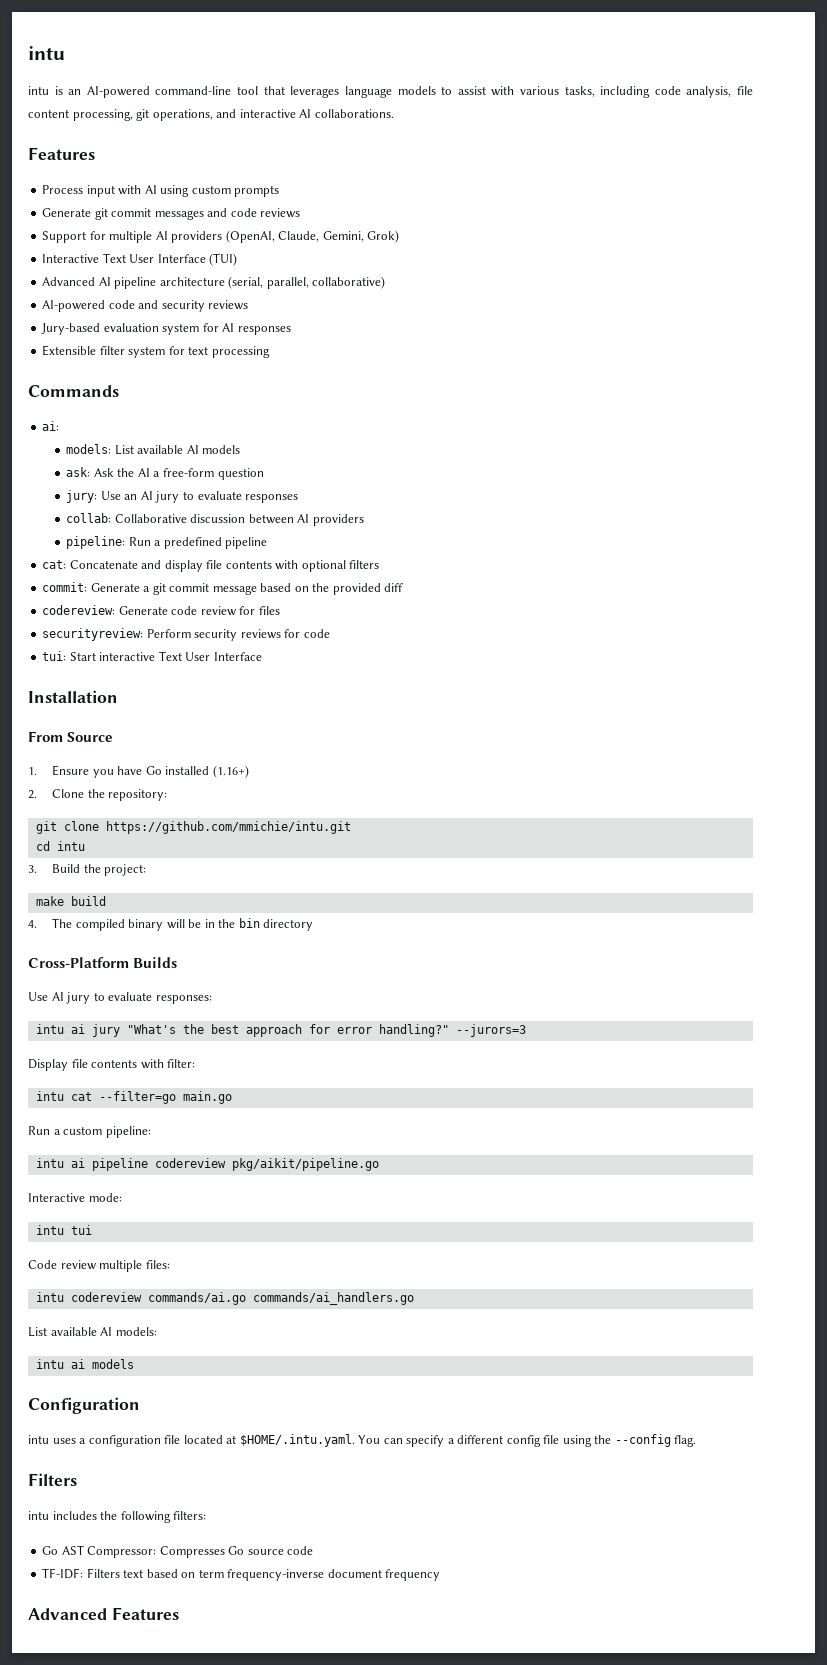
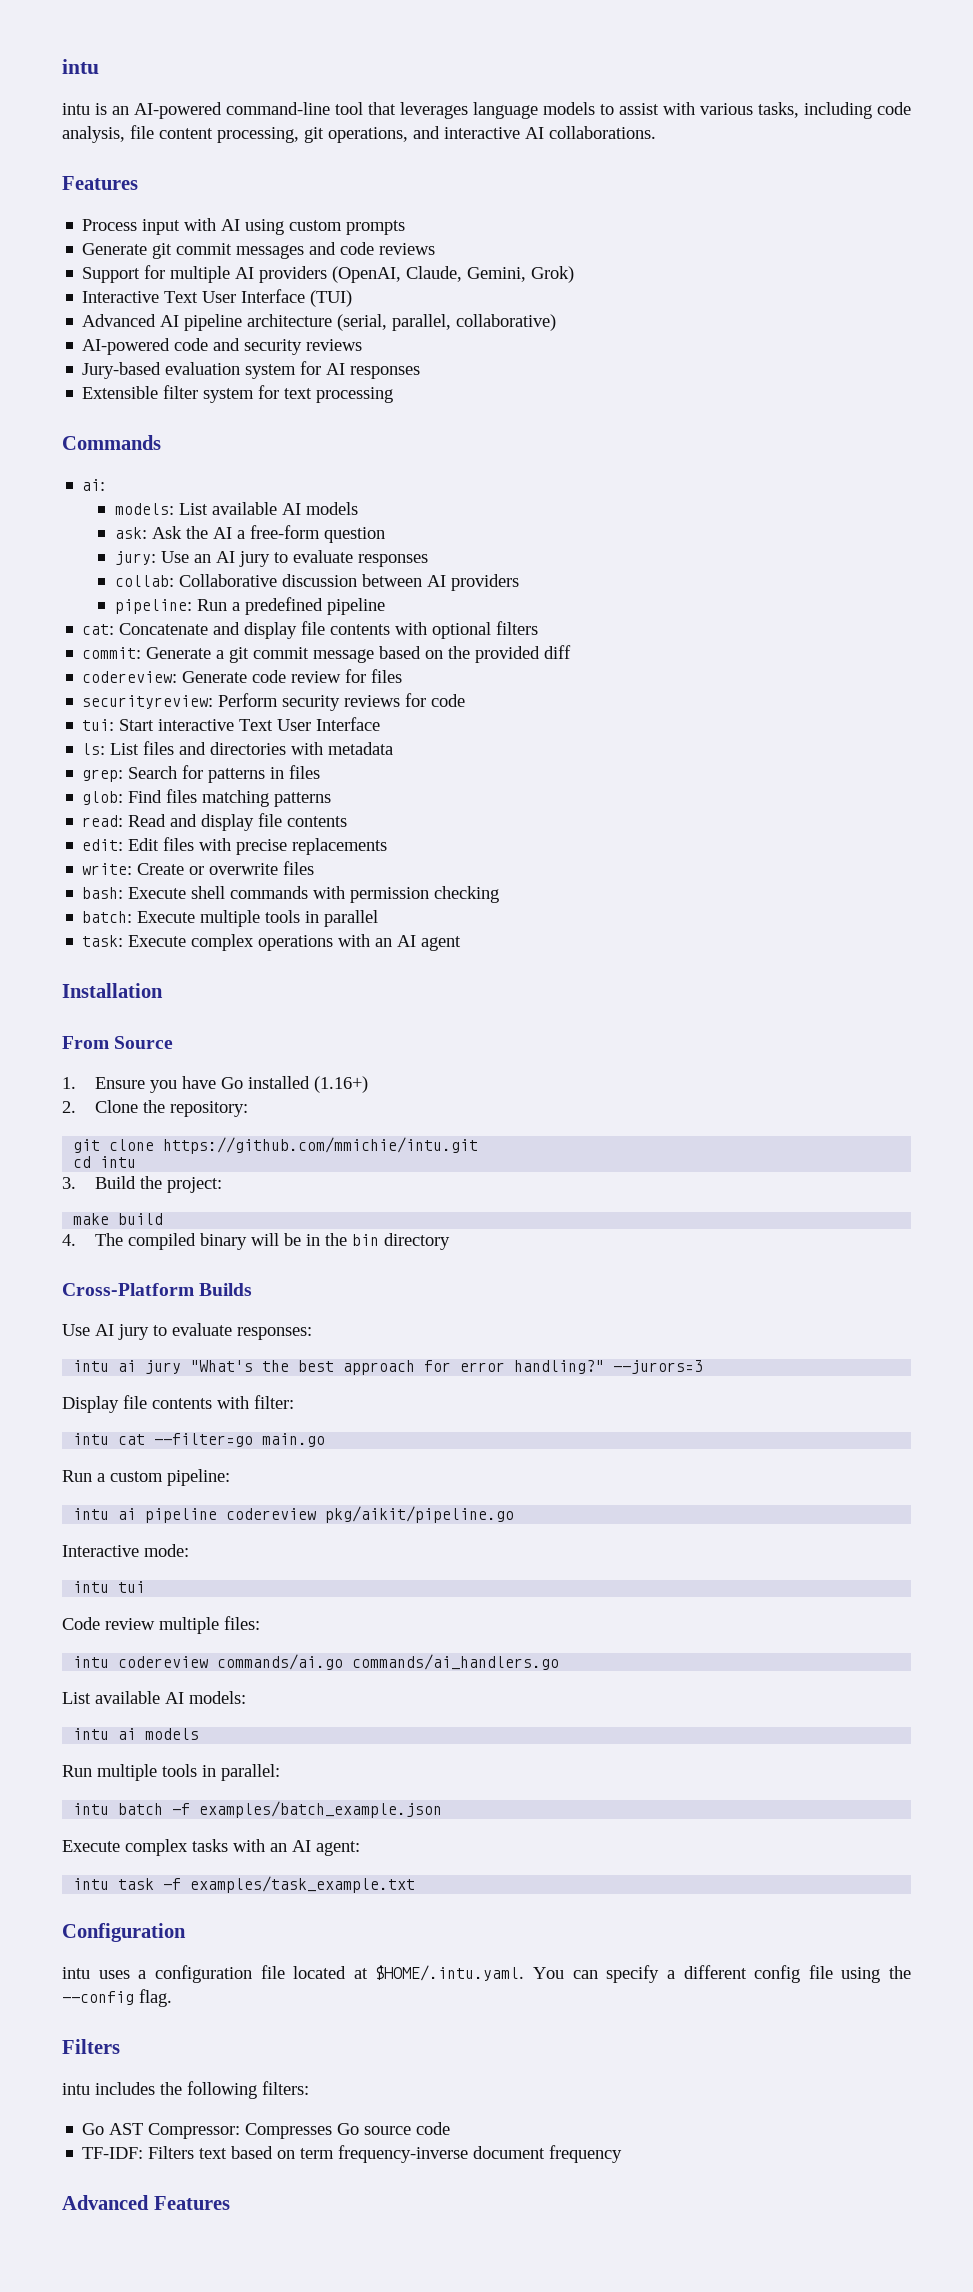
+ ls: List files and directories with metadata
+ grep: Search for patterns in files
+ glob: Find files matching patterns
+ read: Read and display file contents
+ edit: Edit files with precise replacements
+ write: Create or overwrite files
+ bash: Execute shell commands with permission checking
+ batch: Execute multiple tools in parallel
+ task: Execute complex operations with an AI agent
+ Run multiple tools in parallel:
+ intu batch -f examples/batch_example.json
+ Execute complex tasks with an AI agent:
+ intu task -f examples/task_example.txt

